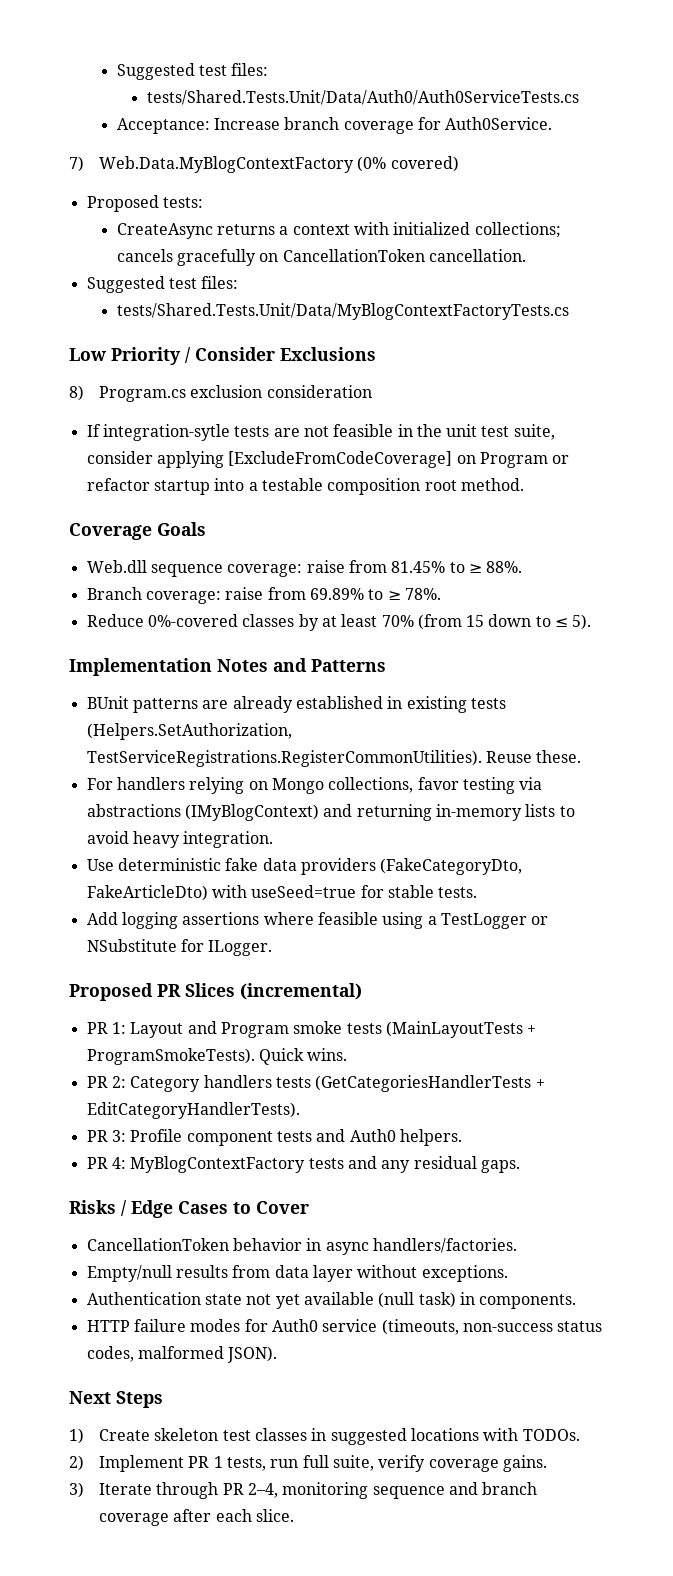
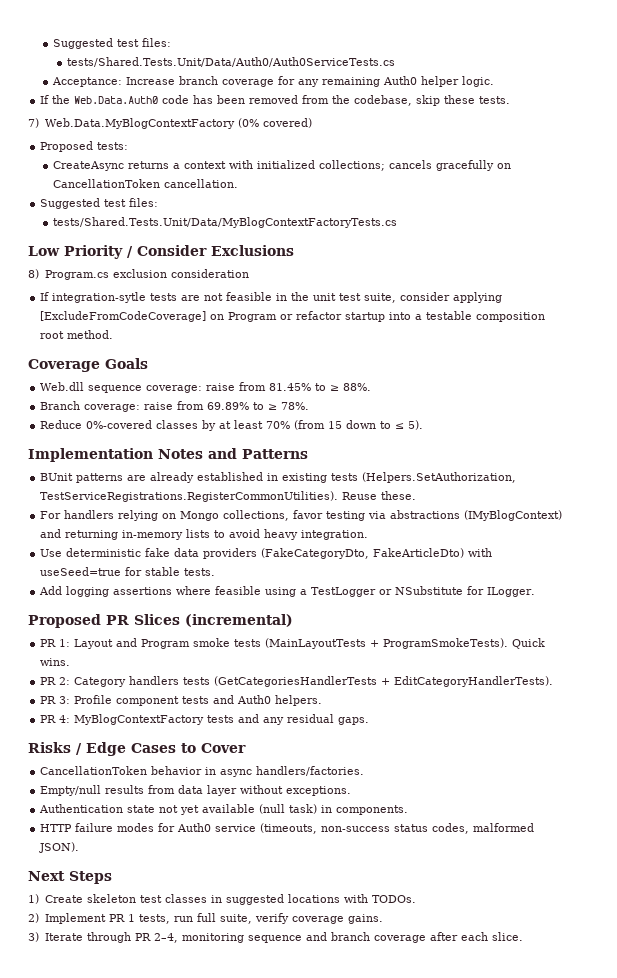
- Acceptance: Increase branch coverage for Auth0Service.
+ Acceptance: Increase branch coverage for any remaining Auth0 helper logic.
+ If the Web.Data.Auth0 code has been removed from the codebase, skip these tests.

